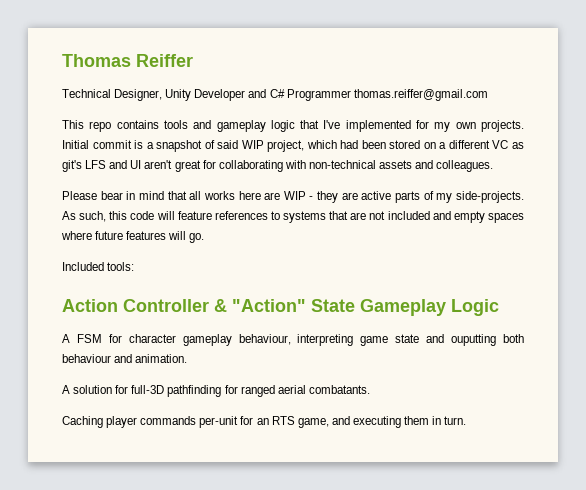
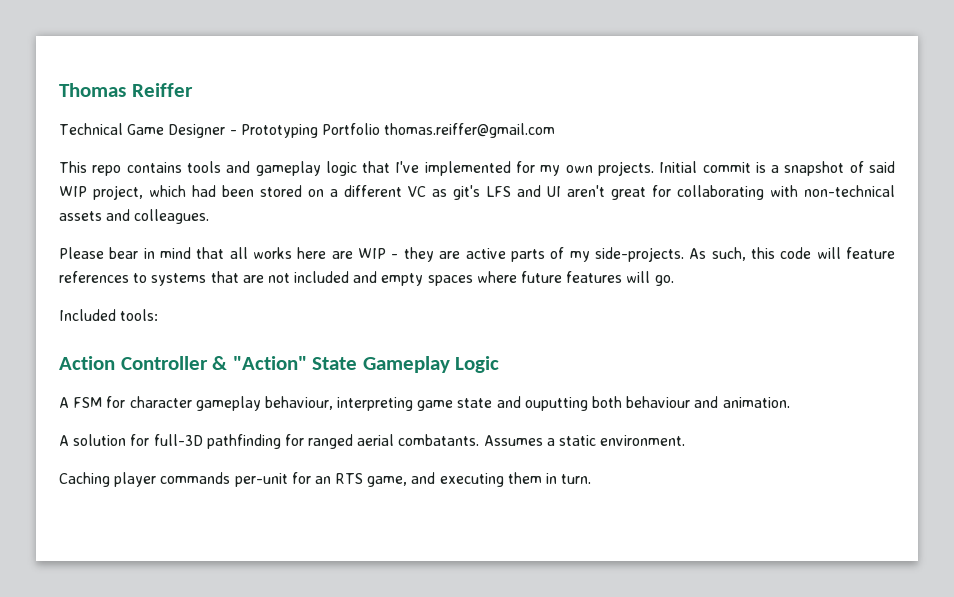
- Technical Designer, Unity Developer and C# Programmer thomas.reiffer@gmail.com
+ Technical Game Designer - Prototyping Portfolio thomas.reiffer@gmail.com
+ Assumes a static environment.

